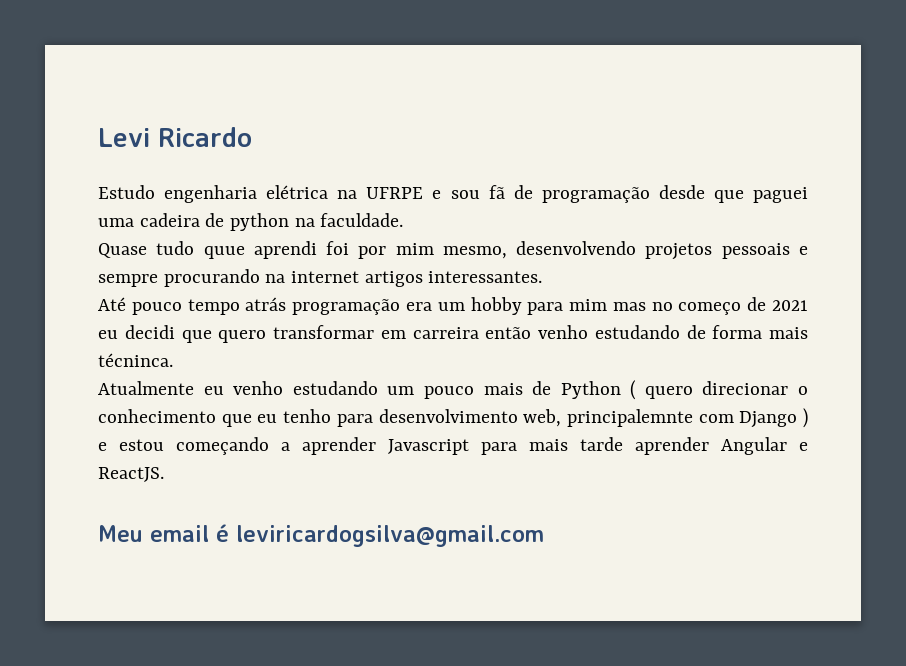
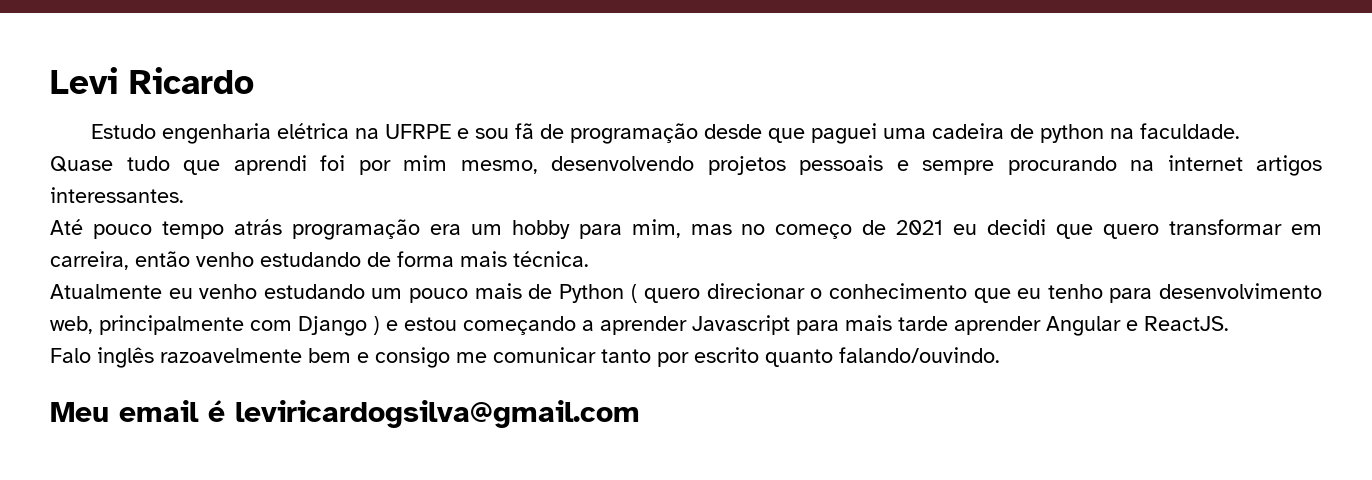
- Quase tudo quue aprendi foi por mim mesmo, desenvolvendo projetos pessoais e sempre procurando na internet artigos interessantes.
+ Quase tudo que aprendi foi por mim mesmo, desenvolvendo projetos pessoais e sempre procurando na internet artigos interessantes.
- Até pouco tempo atrás programação era um hobby para mim mas no começo de 2021 eu decidi que quero transformar em carreira então venho estudando de forma mais técninca.
+ Até pouco tempo atrás programação era um hobby para mim, mas no começo de 2021 eu decidi que quero transformar em carreira, então venho estudando de forma mais técnica.
- Atualmente eu venho estudando um pouco mais de Python ( quero direcionar o conhecimento que eu tenho para desenvolvimento web, principalemnte com Django ) e estou começando a aprender Javascript para mais tarde aprender Angular e ReactJS.
+ Atualmente eu venho estudando um pouco mais de Python ( quero direcionar o conhecimento que eu tenho para desenvolvimento web, principalmente com Django ) e estou começando a aprender Javascript para mais tarde aprender Angular e ReactJS.
+ Falo inglês razoavelmente bem e consigo me comunicar tanto por escrito quanto falando/ouvindo.

